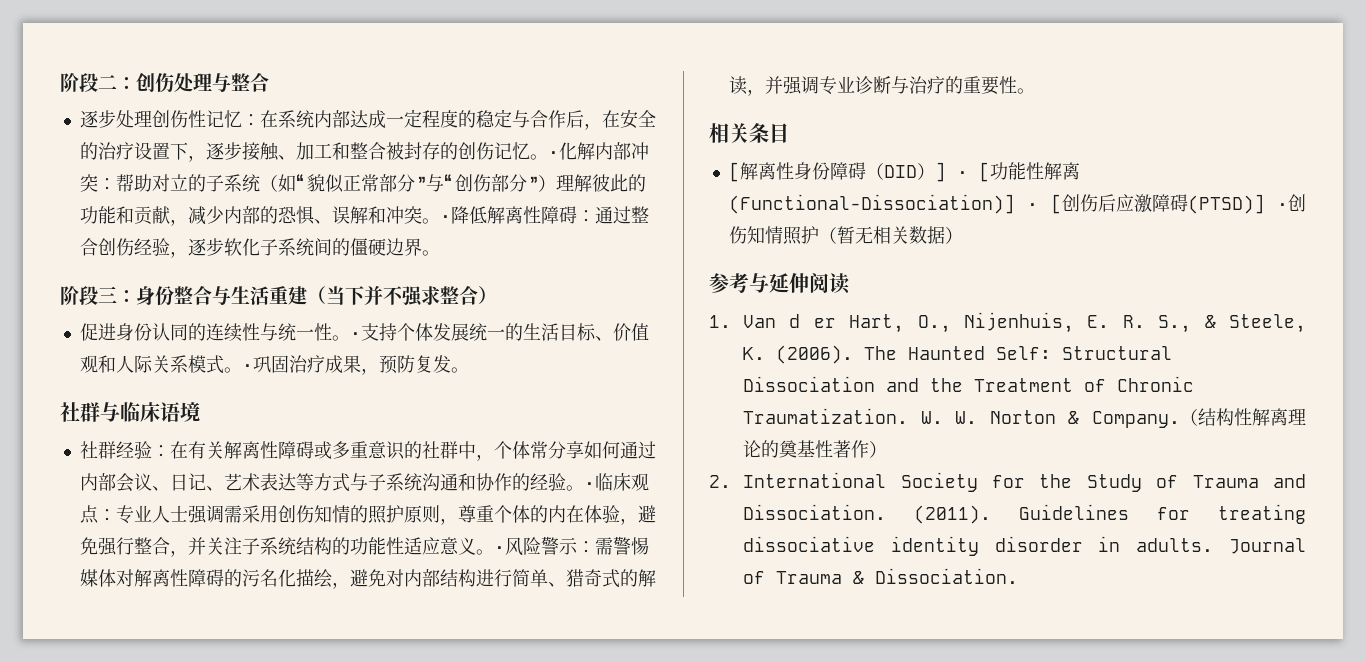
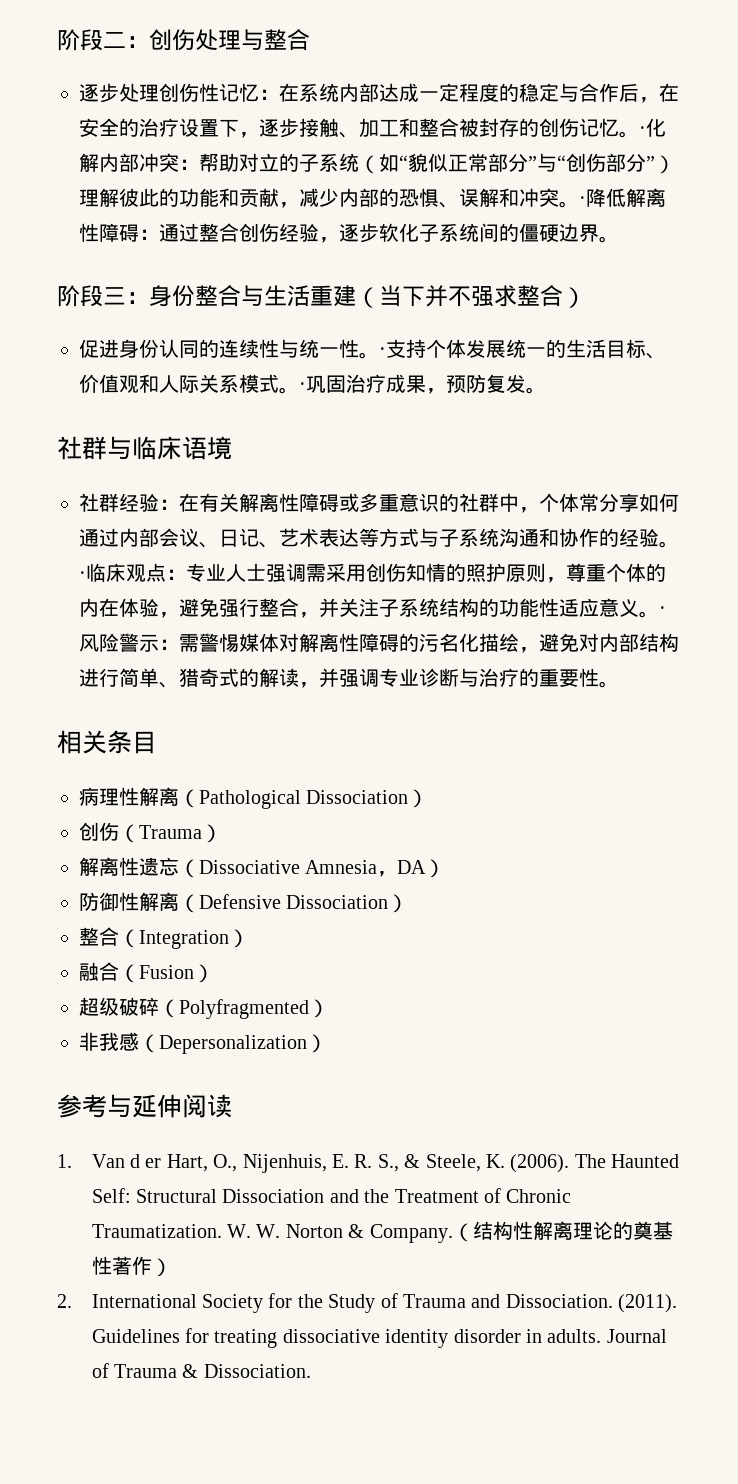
- [解离性身份障碍（DID）] · [功能性解离(Functional-Dissociation)] · [创伤后应激障碍(PTSD)] ·创伤知情照护（暂无相关数据）
+ 病理性解离（Pathological Dissociation）
+ 创伤（Trauma）
+ 解离性遗忘（Dissociative Amnesia，DA）
+ 防御性解离（Defensive Dissociation）
+ 整合（Integration）
+ 融合（Fusion）
+ 超级破碎（Polyfragmented）
+ 非我感（Depersonalization）

